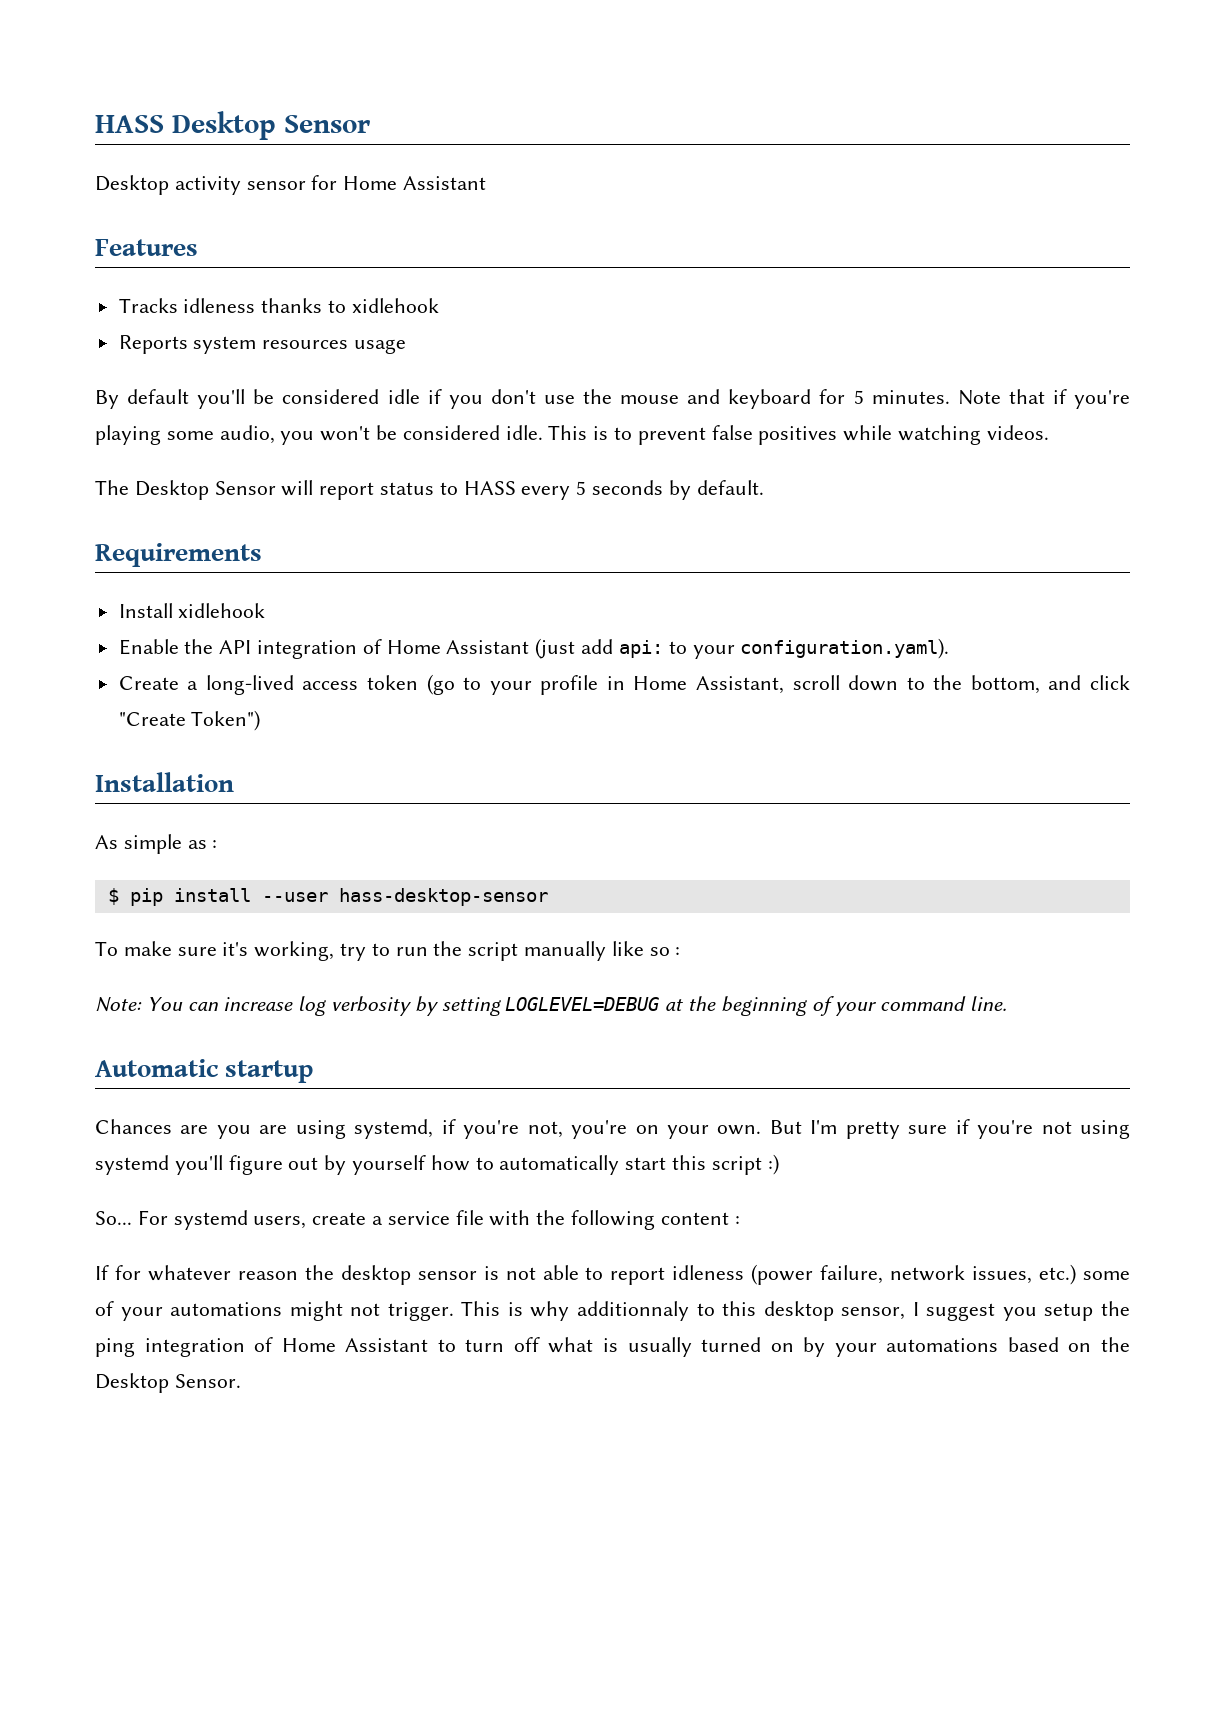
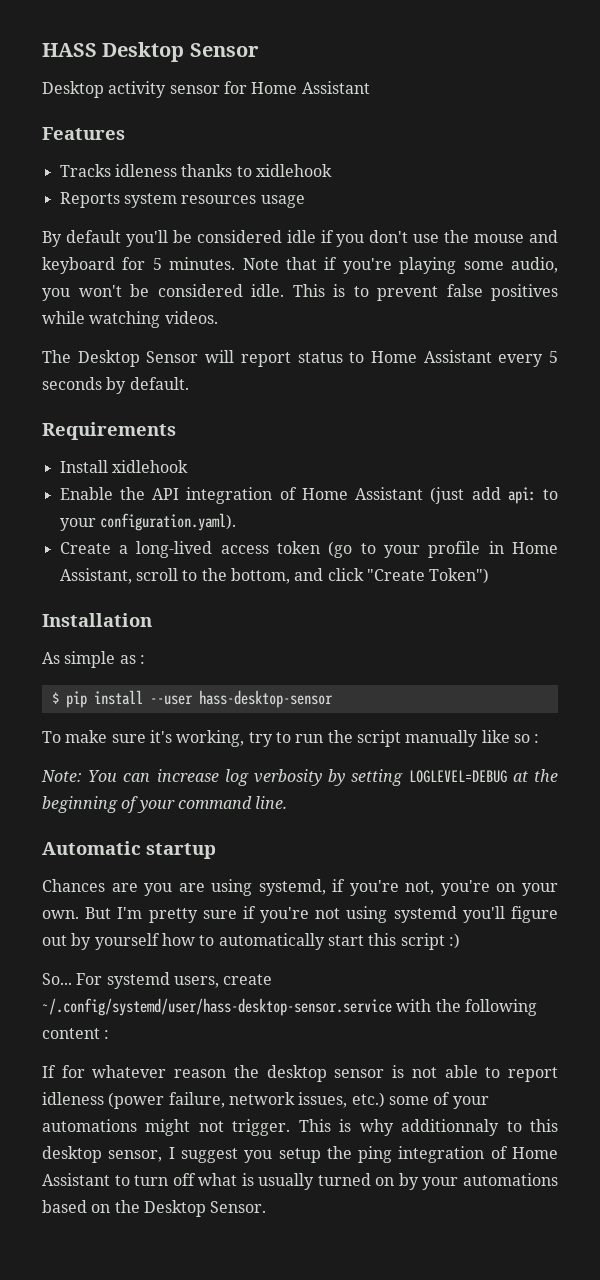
- The Desktop Sensor will report status to HASS every 5 seconds by default.
+ The Desktop Sensor will report status to Home Assistant every 5 seconds by default.
- Create a long-lived access token (go to your profile in Home Assistant, scroll down to the bottom, and click "Create Token")
+ Create a long-lived access token (go to your profile in Home Assistant, scroll to the bottom, and click "Create Token")
- For systemd users, create a service file with the following content :
+ For systemd users, create ~/.config/systemd/user/hass-desktop-sensor.service with the following content :

